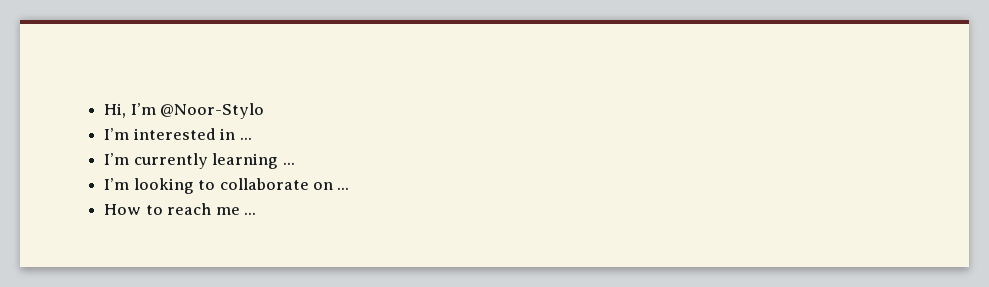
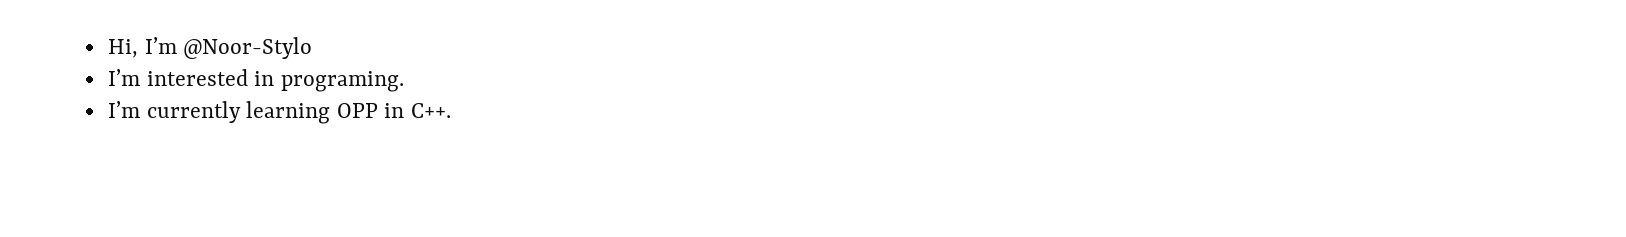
- I’m interested in ...
+ I’m interested in programing.
- I’m currently learning ...
- I’m looking to collaborate on ...
- How to reach me ...
+ I’m currently learning OPP in C++.

